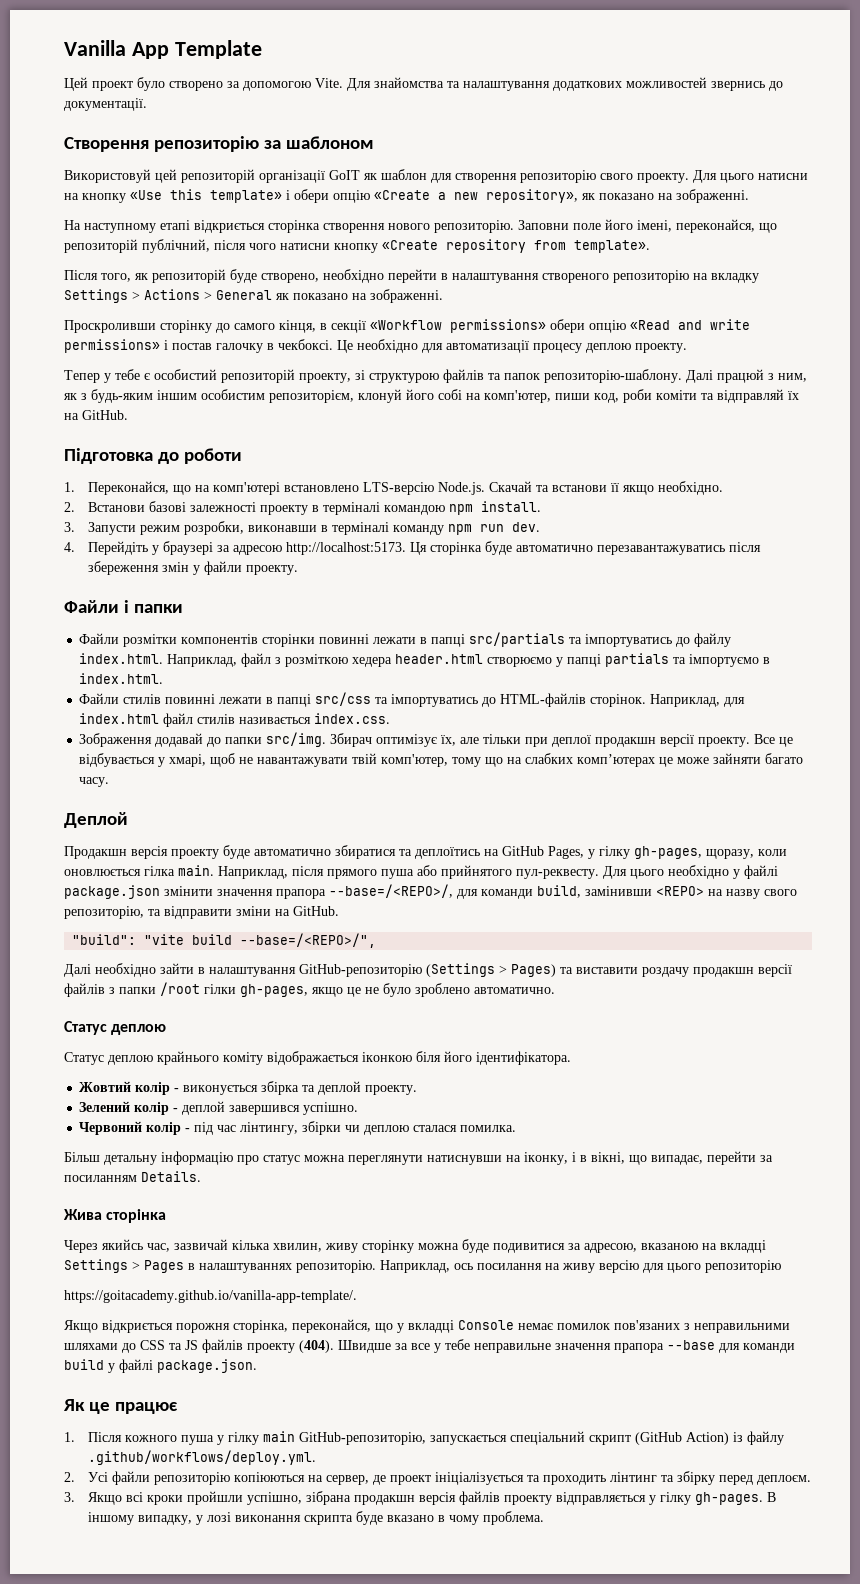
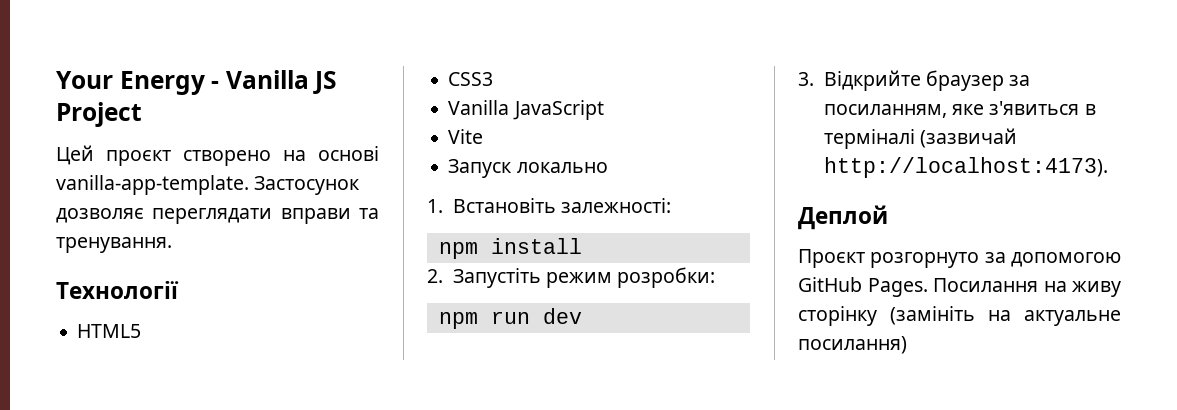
- Vanilla App Template
- Цей проект було створено за допомогою Vite. Для знайомства та налаштування додаткових можливостей звернись до документації.
- Створення репозиторію за шаблоном
- Використовуй цей репозиторій організації GoIT як шаблон для створення репозиторію свого проекту. Для цього натисни на кнопку «Use this template» і обери опцію «Create a new repository», як показано на зображенні.
- На наступному етапі відкриється сторінка створення нового репозиторію. Заповни поле його імені, переконайся, що репозиторій публічний, після чого натисни кнопку «Create repository from template».
- Після того, як репозиторій буде створено, необхідно перейти в налаштування створеного репозиторію на вкладку Settings > Actions > General як показано на зображенні.
- Проскроливши сторінку до самого кінця, в секції «Workflow permissions» обери опцію «Read and write permissions» і постав галочку в чекбоксі. Це необхідно для автоматизації процесу деплою проекту.
- Тепер у тебе є особистий репозиторій проекту, зі структурою файлів та папок репозиторію-шаблону. Далі працюй з ним, як з будь-яким іншим особистим репозиторієм, клонуй його собі на комп'ютер, пиши код, роби коміти та відправляй їх на GitHub.
- Підготовка до роботи
- 1. Переконайся, що на комп'ютері встановлено LTS-версію Node.js. Скачай та встанови її якщо необхідно.
- 2. Встанови базові залежності проекту в терміналі командою npm install.
- 3. Запусти режим розробки, виконавши в терміналі команду npm run dev.
- 4. Перейдіть у браузері за адресою http://localhost:5173. Ця сторінка буде автоматично перезавантажуватись після збереження змін у файли проекту.
- Файли і папки
- Файли розмітки компонентів сторінки повинні лежати в папці src/partials та імпортуватись до файлу index.html. Наприклад, файл з розміткою хедера header.html створюємо у папці partials та імпортуємо в index.html.
- Файли стилів повинні лежати в папці src/css та імпортуватись до HTML-файлів сторінок. Наприклад, для index.html файл стилів називається index.css.
- Зображення додавай до папки src/img. Збирач оптимізує їх, але тільки при деплої продакшн версії проекту. Все це відбувається у хмарі, щоб не навантажувати твій комп'ютер, тому що на слабких компʼютерах це може зайняти багато часу.
+ Your Energy - Vanilla JS Project
+ Цей проєкт створено на основі vanilla-app-template. Застосунок дозволяє переглядати вправи та тренування.
+ Технології
+ HTML5
+ CSS3
+ Vanilla JavaScript
+ Vite
+ Запуск локально
+ 1. Встановіть залежності:
+ npm install
+ 2. Запустіть режим розробки:
+ npm run dev
+ 3. Відкрийте браузер за посиланням, яке з'явиться в терміналі (зазвичай http://localhost:4173).
  Деплой
- Продакшн версія проекту буде автоматично збиратися та деплоїтись на GitHub Pages, у гілку gh-pages, щоразу, коли оновлюється гілка main. Наприклад, після прямого пуша або прийнятого пул-реквесту. Для цього необхідно у файлі package.json змінити значення прапора --base=/<REPO>/, для команди build, замінивши <REPO> на назву свого репозиторію, та відправити зміни на GitHub.
- "build": "vite build --base=/<REPO>/",
- Далі необхідно зайти в налаштування GitHub-репозиторію (Settings > Pages) та виставити роздачу продакшн версії файлів з папки /root гілки gh-pages, якщо це не було зроблено автоматично.
- Статус деплою
- Статус деплою крайнього коміту відображається іконкою біля його ідентифікатора.
- Жовтий колір - виконується збірка та деплой проекту.
- Зелений колір - деплой завершився успішно.
- Червоний колір - під час лінтингу, збірки чи деплою сталася помилка.
- Більш детальну інформацію про статус можна переглянути натиснувши на іконку, і в вікні, що випадає, перейти за посиланням Details.
- Жива сторінка
- Через якийсь час, зазвичай кілька хвилин, живу сторінку можна буде подивитися за адресою, вказаною на вкладці Settings > Pages в налаштуваннях репозиторію. Наприклад, ось посилання на живу версію для цього репозиторію
- https://goitacademy.github.io/vanilla-app-template/.
- Якщо відкриється порожня сторінка, переконайся, що у вкладці Console немає помилок пов'язаних з неправильними шляхами до CSS та JS файлів проекту (404). Швидше за все у тебе неправильне значення прапора --base для команди build у файлі package.json.
- Як це працює
- 1. Після кожного пуша у гілку main GitHub-репозиторію, запускається спеціальний скрипт (GitHub Action) із файлу .github/workflows/deploy.yml.
- 2. Усі файли репозиторію копіюються на сервер, де проект ініціалізується та проходить лінтинг та збірку перед деплоєм.
- 3. Якщо всі кроки пройшли успішно, зібрана продакшн версія файлів проекту відправляється у гілку gh-pages. В іншому випадку, у лозі виконання скрипта буде вказано в чому проблема.
+ Проєкт розгорнуто за допомогою GitHub Pages. Посилання на живу сторінку (замініть на актуальне посилання)

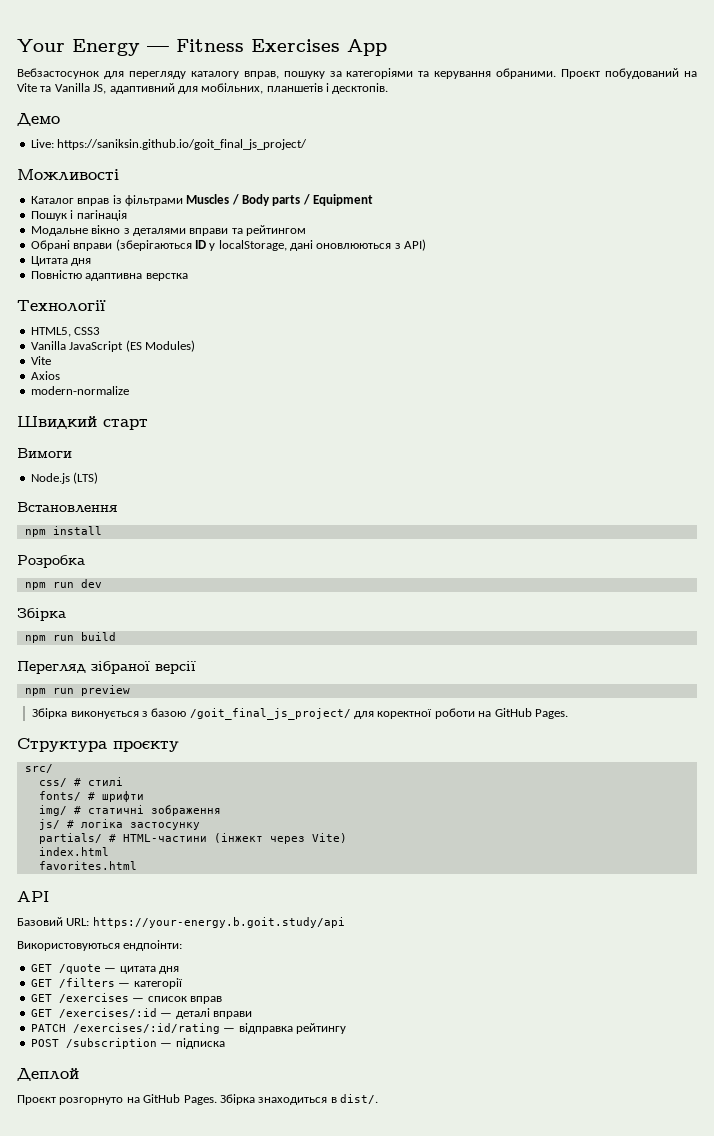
- Your Energy - Vanilla JS Project
- Цей проєкт створено на основі vanilla-app-template. Застосунок дозволяє переглядати вправи та тренування.
+ Your Energy — Fitness Exercises App
+ Вебзастосунок для перегляду каталогу вправ, пошуку за категоріями та керування обраними. Проєкт побудований на Vite та Vanilla JS, адаптивний для мобільних, планшетів і десктопів.
+ Демо
+ Live: https://saniksin.github.io/goit_final_js_project/
+ Можливості
+ Каталог вправ із фільтрами Muscles / Body parts / Equipment
+ Пошук і пагінація
+ Модальне вікно з деталями вправи та рейтингом
+ Обрані вправи (зберігаються ID у localStorage, дані оновлюються з API)
+ Цитата дня
+ Повністю адаптивна верстка
- HTML5
- CSS3
+ HTML5, CSS3
- Vanilla JavaScript
+ Vanilla JavaScript (ES Modules)
- Запуск локально
- 1. Встановіть залежності:
+ Axios
+ modern-normalize
+ Швидкий старт
+ Вимоги
+ Node.js (LTS)
+ Встановлення
  npm install
- 2. Запустіть режим розробки:
+ Розробка
  npm run dev
- 3. Відкрийте браузер за посиланням, яке з'явиться в терміналі (зазвичай http://localhost:4173).
+ Збірка
+ npm run build
+ Перегляд зібраної версії
+ npm run preview
+ Збірка виконується з базою /goit_final_js_project/ для коректної роботи на GitHub Pages.
+ Структура проєкту
+ src/
+ css/ # стилі
+ fonts/ # шрифти
+ img/ # статичні зображення
+ js/ # логіка застосунку
+ partials/ # HTML-частини (інжект через Vite)
+ index.html
+ favorites.html
+ API
+ Базовий URL: https://your-energy.b.goit.study/api
+ Використовуються ендпоінти:
+ GET /quote — цитата дня
+ GET /filters — категорії
+ GET /exercises — список вправ
+ GET /exercises/:id — деталі вправи
+ PATCH /exercises/:id/rating — відправка рейтингу
+ POST /subscription — підписка
  Деплой
- Проєкт розгорнуто за допомогою GitHub Pages. Посилання на живу сторінку (замініть на актуальне посилання)
+ Проєкт розгорнуто на GitHub Pages. Збірка знаходиться в dist/.

